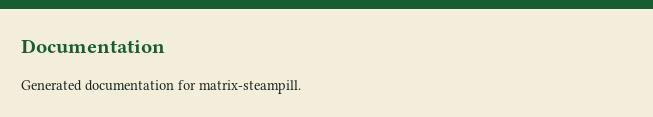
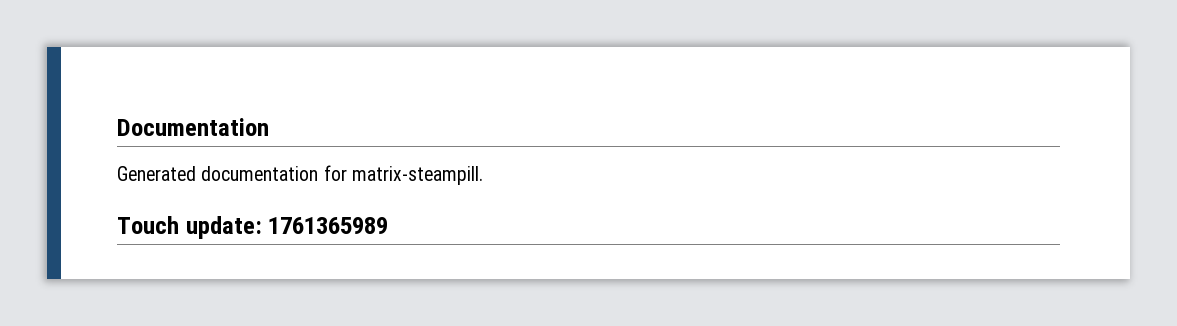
+ Touch update: 1761365989

